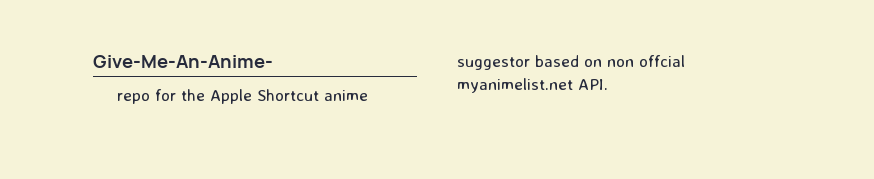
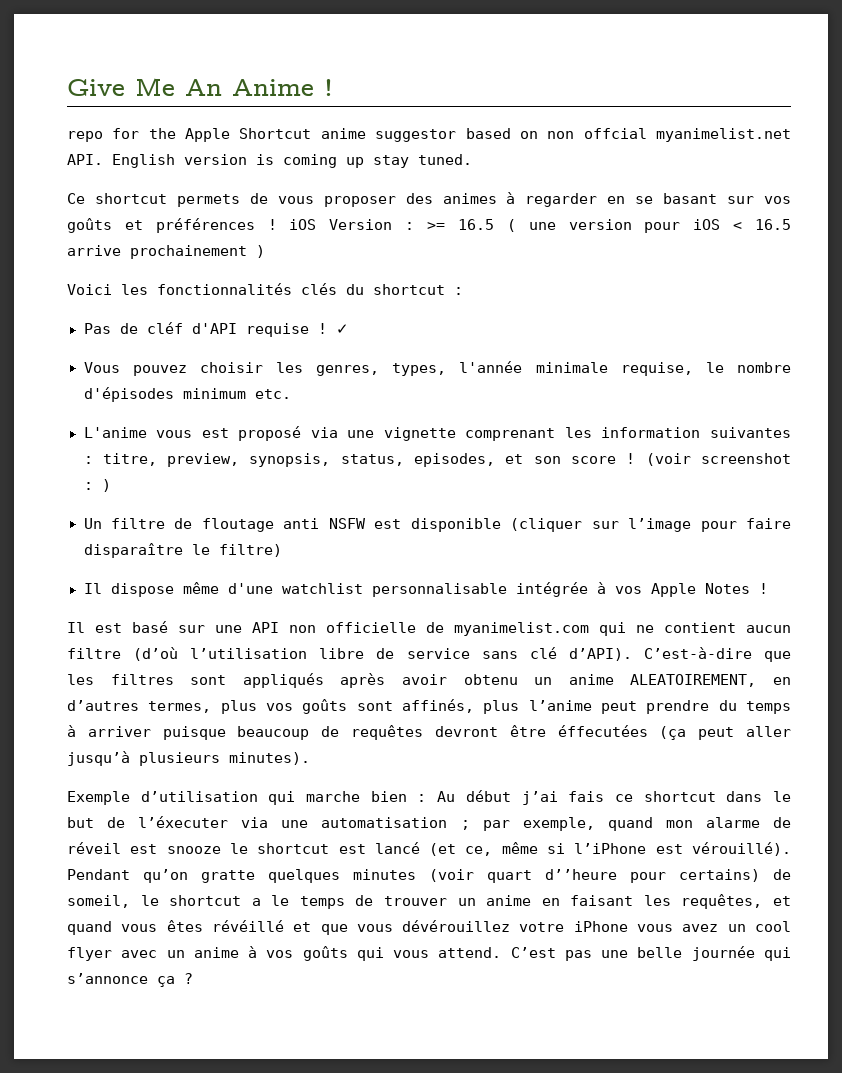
- Give-Me-An-Anime-
+ Give Me An Anime !
- repo for the Apple Shortcut anime suggestor based on non offcial myanimelist.net API.
+ repo for the Apple Shortcut anime suggestor based on non offcial myanimelist.net API. English version is coming up stay tuned.
+ Ce shortcut permets de vous proposer des animes à regarder en se basant sur vos goûts et préférences ! iOS Version : >= 16.5 ( une version pour iOS < 16.5 arrive prochainement )
+ Voici les fonctionnalités clés du shortcut :
+ Pas de cléf d'API requise ! ✓
+ Vous pouvez choisir les genres, types, l'année minimale requise, le nombre d'épisodes minimum etc.
+ L'anime vous est proposé via une vignette comprenant les information suivantes : titre, preview, synopsis, status, episodes, et son score ! (voir screenshot : )
+ Un filtre de floutage anti NSFW est disponible (cliquer sur l’image pour faire disparaître le filtre)
+ Il dispose même d'une watchlist personnalisable intégrée à vos Apple Notes !
+ Il est basé sur une API non officielle de myanimelist.com qui ne contient aucun filtre (d’où l’utilisation libre de service sans clé d’API). C’est-à-dire que les filtres sont appliqués après avoir obtenu un anime ALEATOIREMENT, en d’autres termes, plus vos goûts sont affinés, plus l’anime peut prendre du temps à arriver puisque beaucoup de requêtes devront être éffecutées (ça peut aller jusqu’à plusieurs minutes).
+ Exemple d’utilisation qui marche bien : Au début j’ai fais ce shortcut dans le but de l’éxecuter via une automatisation ; par exemple, quand mon alarme de réveil est snooze le shortcut est lancé (et ce, même si l’iPhone est vérouillé). Pendant qu’on gratte quelques minutes (voir quart d’’heure pour certains) de someil, le shortcut a le temps de trouver un anime en faisant les requêtes, et quand vous êtes révéillé et que vous dévérouillez votre iPhone vous avez un cool flyer avec un anime à vos goûts qui vous attend. C’est pas une belle journée qui s’annonce ça ?

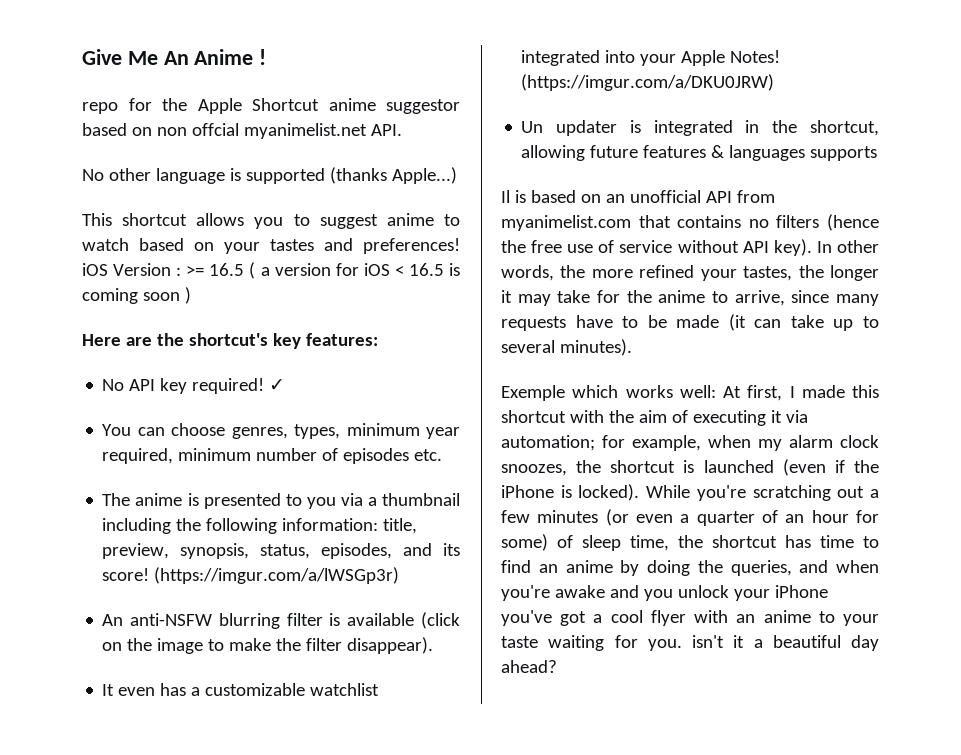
- repo for the Apple Shortcut anime suggestor based on non offcial myanimelist.net API. English version is coming up stay tuned.
- Ce shortcut permets de vous proposer des animes à regarder en se basant sur vos goûts et préférences ! iOS Version : >= 16.5 ( une version pour iOS < 16.5 arrive prochainement )
- Voici les fonctionnalités clés du shortcut :
- Pas de cléf d'API requise ! ✓
- Vous pouvez choisir les genres, types, l'année minimale requise, le nombre d'épisodes minimum etc.
- L'anime vous est proposé via une vignette comprenant les information suivantes : titre, preview, synopsis, status, episodes, et son score ! (voir screenshot : )
- Un filtre de floutage anti NSFW est disponible (cliquer sur l’image pour faire disparaître le filtre)
- Il dispose même d'une watchlist personnalisable intégrée à vos Apple Notes !
- Il est basé sur une API non officielle de myanimelist.com qui ne contient aucun filtre (d’où l’utilisation libre de service sans clé d’API). C’est-à-dire que les filtres sont appliqués après avoir obtenu un anime ALEATOIREMENT, en d’autres termes, plus vos goûts sont affinés, plus l’anime peut prendre du temps à arriver puisque beaucoup de requêtes devront être éffecutées (ça peut aller jusqu’à plusieurs minutes).
- Exemple d’utilisation qui marche bien : Au début j’ai fais ce shortcut dans le but de l’éxecuter via une automatisation ; par exemple, quand mon alarme de réveil est snooze le shortcut est lancé (et ce, même si l’iPhone est vérouillé). Pendant qu’on gratte quelques minutes (voir quart d’’heure pour certains) de someil, le shortcut a le temps de trouver un anime en faisant les requêtes, et quand vous êtes révéillé et que vous dévérouillez votre iPhone vous avez un cool flyer avec un anime à vos goûts qui vous attend. C’est pas une belle journée qui s’annonce ça ?
+ repo for the Apple Shortcut anime suggestor based on non offcial myanimelist.net API.
+ No other language is supported (thanks Apple...)
+ This shortcut allows you to suggest anime to watch based on your tastes and preferences! iOS Version : >= 16.5 ( a version for iOS < 16.5 is coming soon )
+ Here are the shortcut's key features:
+ No API key required! ✓
+ You can choose genres, types, minimum year required, minimum number of episodes etc.
+ The anime is presented to you via a thumbnail including the following information: title, preview, synopsis, status, episodes, and its score! (https://imgur.com/a/lWSGp3r)
+ An anti-NSFW blurring filter is available (click on the image to make the filter disappear).
+ It even has a customizable watchlist integrated into your Apple Notes! (https://imgur.com/a/DKU0JRW)
+ Un updater is integrated in the shortcut, allowing future features & languages supports
+ Il is based on an unofficial API from myanimelist.com that contains no filters (hence the free use of service without API key). In other words, the more refined your tastes, the longer it may take for the anime to arrive, since many requests have to be made (it can take up to several minutes).
+ Exemple which works well: At first, I made this shortcut with the aim of executing it via automation; for example, when my alarm clock snoozes, the shortcut is launched (even if the iPhone is locked). While you're scratching out a few minutes (or even a quarter of an hour for some) of sleep time, the shortcut has time to find an anime by doing the queries, and when you're awake and you unlock your iPhone you've got a cool flyer with an anime to your taste waiting for you. isn't it a beautiful day ahead?

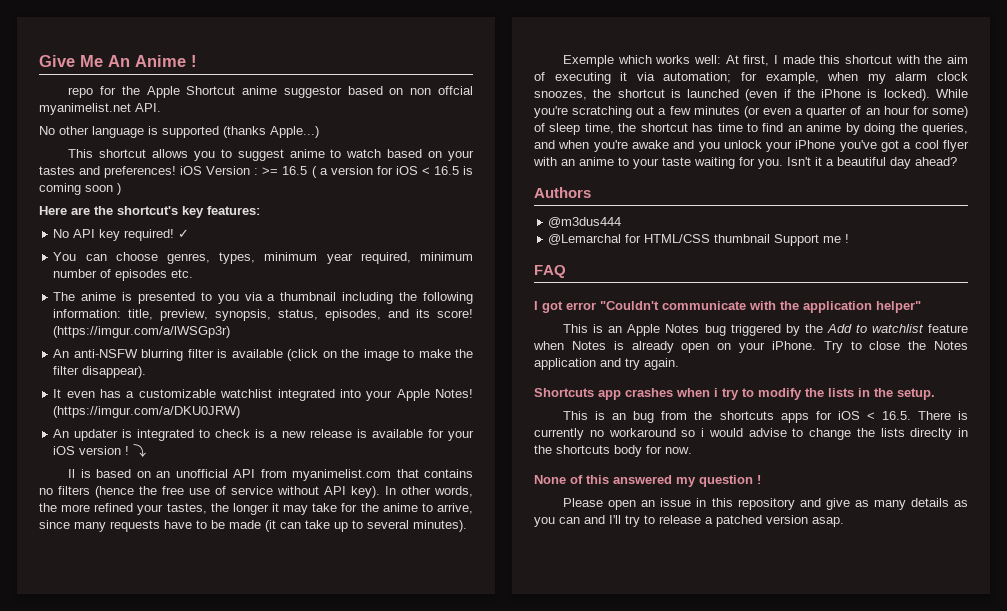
- Un updater is integrated in the shortcut, allowing future features & languages supports
+ An updater is integrated to check is a new release is available for your iOS version ! ⤵
- While you're scratching out a few minutes (or even a quarter of an hour for some) of sleep time, the shortcut has time to find an anime by doing the queries, and when you're awake and you unlock your iPhone you've got a cool flyer with an anime to your taste waiting for you. isn't it a beautiful day ahead?
+ While you're scratching out a few minutes (or even a quarter of an hour for some) of sleep time, the shortcut has time to find an anime by doing the queries, and when you're awake and you unlock your iPhone you've got a cool flyer with an anime to your taste waiting for you. Isn't it a beautiful day ahead?
+ Authors
+ @m3dus444
+ @Lemarchal for HTML/CSS thumbnail Support me !
+ FAQ
+ I got error "Couldn't communicate with the application helper"
+ This is an Apple Notes bug triggered by the Add to watchlist feature when Notes is already open on your iPhone. Try to close the Notes application and try again.
+ Shortcuts app crashes when i try to modify the lists in the setup.
+ This is an bug from the shortcuts apps for iOS < 16.5. There is currently no workaround so i would advise to change the lists direclty in the shortcuts body for now.
+ None of this answered my question !
+ Please open an issue in this repository and give as many details as you can and I'll try to release a patched version asap.

